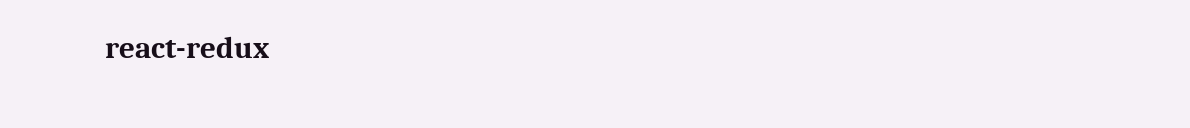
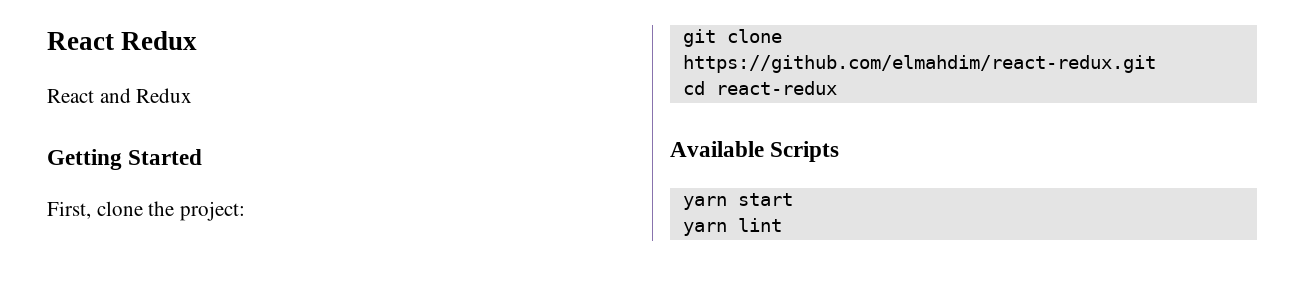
- react-redux
+ React Redux
+ React and Redux
+ Getting Started
+ First, clone the project:
+ git clone https://github.com/elmahdim/react-redux.git
+ cd react-redux
+ Available Scripts
+ yarn start
+ yarn lint

